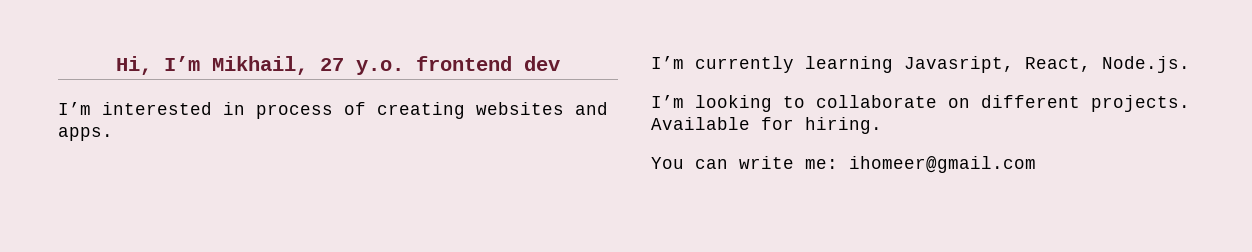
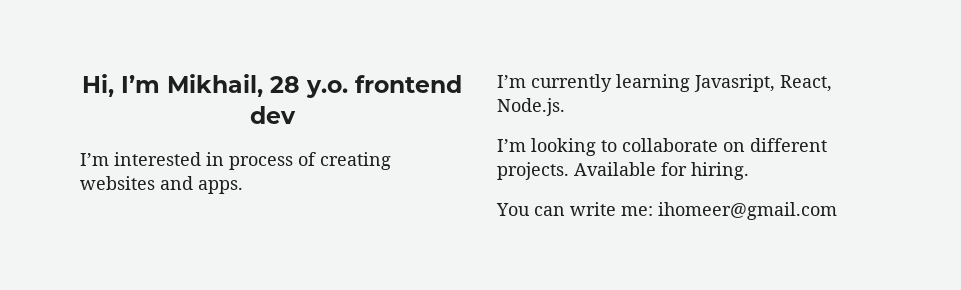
- Hi, I’m Mikhail, 27 y.o. frontend dev
+ Hi, I’m Mikhail, 28 y.o. frontend dev

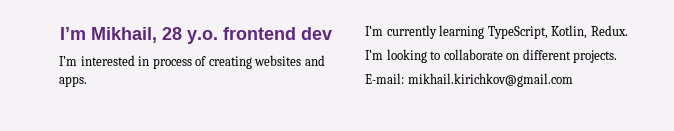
- Hi, I’m Mikhail, 28 y.o. frontend dev
+ I’m Mikhail, 28 y.o. frontend dev
- I’m currently learning Javasript, React, Node.js.
+ I’m currently learning TypeScript, Kotlin, Redux.
- I’m looking to collaborate on different projects. Available for hiring.
- You can write me: ihomeer@gmail.com
+ I’m looking to collaborate on different projects.
+ E-mail: mikhail.kirichkov@gmail.com

